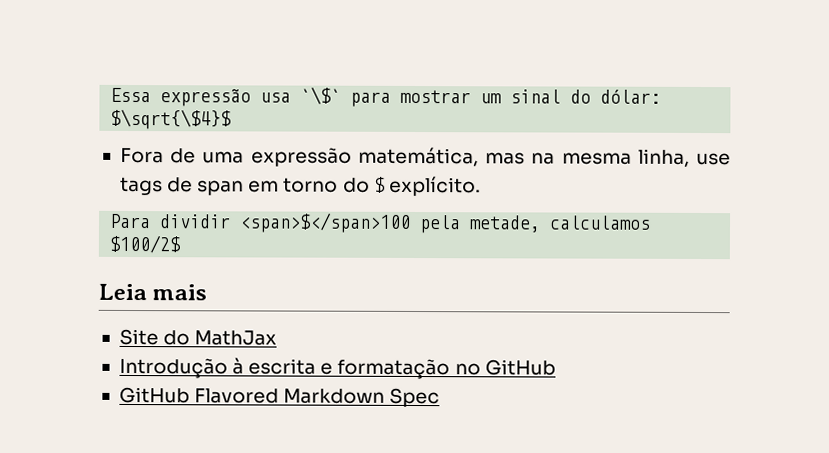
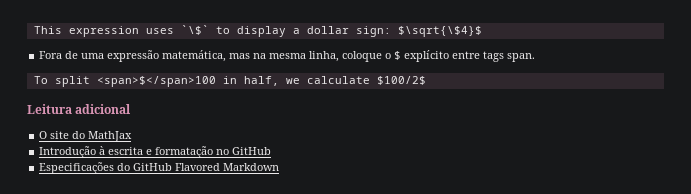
- Essa expressão usa `\$` para mostrar um sinal do dólar: $\sqrt{\$4}$
+ This expression uses `\$` to display a dollar sign: $\sqrt{\$4}$
- Fora de uma expressão matemática, mas na mesma linha, use tags de span em torno do $ explícito.
- Para dividir <span>$</span>100 pela metade, calculamos $100/2$
- Leia mais
- Site do MathJax
+ Fora de uma expressão matemática, mas na mesma linha, coloque o $ explícito entre tags span.
+ To split <span>$</span>100 in half, we calculate $100/2$
+ Leitura adicional
+ O site do MathJax
- GitHub Flavored Markdown Spec
+ Especificações do GitHub Flavored Markdown

